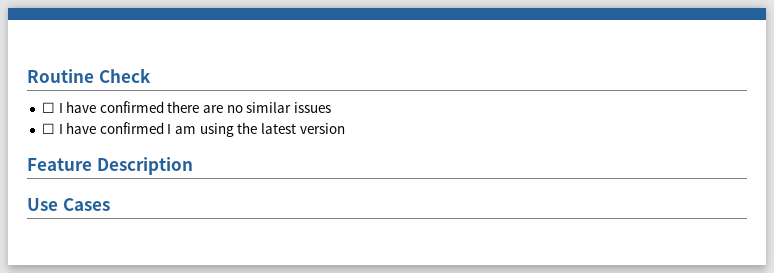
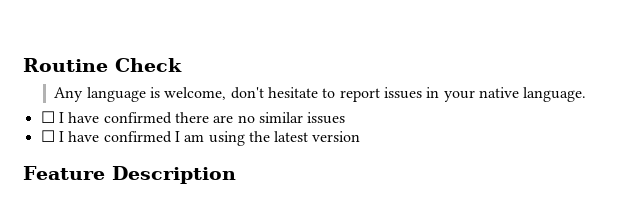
+ Any language is welcome, don't hesitate to report issues in your native language.
- Use Cases

